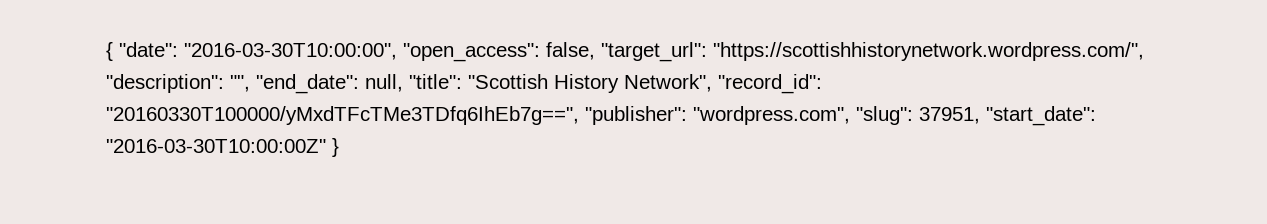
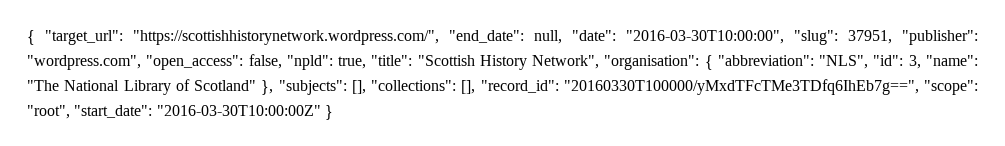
- { "date": "2016-03-30T10:00:00", "open_access": false, "target_url": "https://scottishhistorynetwork.wordpress.com/", "description": "", "end_date": null, "title": "Scottish History Network", "record_id": "20160330T100000/yMxdTFcTMe3TDfq6IhEb7g==", "publisher": "wordpress.com", "slug": 37951, "start_date": "2016-03-30T10:00:00Z" }
+ { "target_url": "https://scottishhistorynetwork.wordpress.com/", "end_date": null, "date": "2016-03-30T10:00:00", "slug": 37951, "publisher": "wordpress.com", "open_access": false, "npld": true, "title": "Scottish History Network", "organisation": { "abbreviation": "NLS", "id": 3, "name": "The National Library of Scotland" }, "subjects": [], "collections": [], "record_id": "20160330T100000/yMxdTFcTMe3TDfq6IhEb7g==", "scope": "root", "start_date": "2016-03-30T10:00:00Z" }

